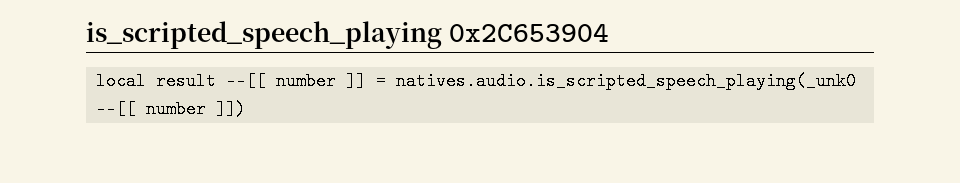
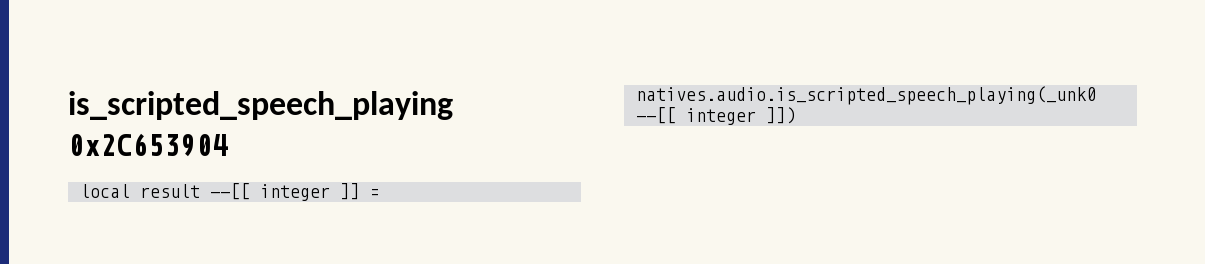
- local result --[[ number ]] = natives.audio.is_scripted_speech_playing(_unk0 --[[ number ]])
+ local result --[[ integer ]] = natives.audio.is_scripted_speech_playing(_unk0 --[[ integer ]])

